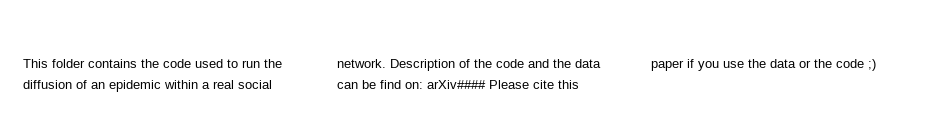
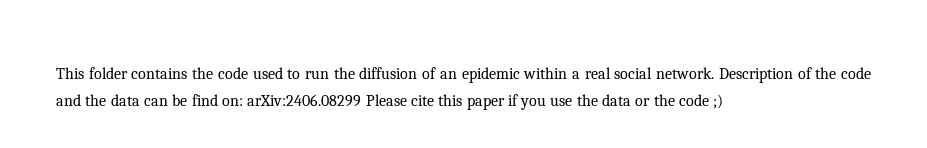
- Description of the code and the data can be find on: arXiv#### Please cite this paper if you use the data or the code ;)
+ Description of the code and the data can be find on: arXiv:2406.08299 Please cite this paper if you use the data or the code ;)

